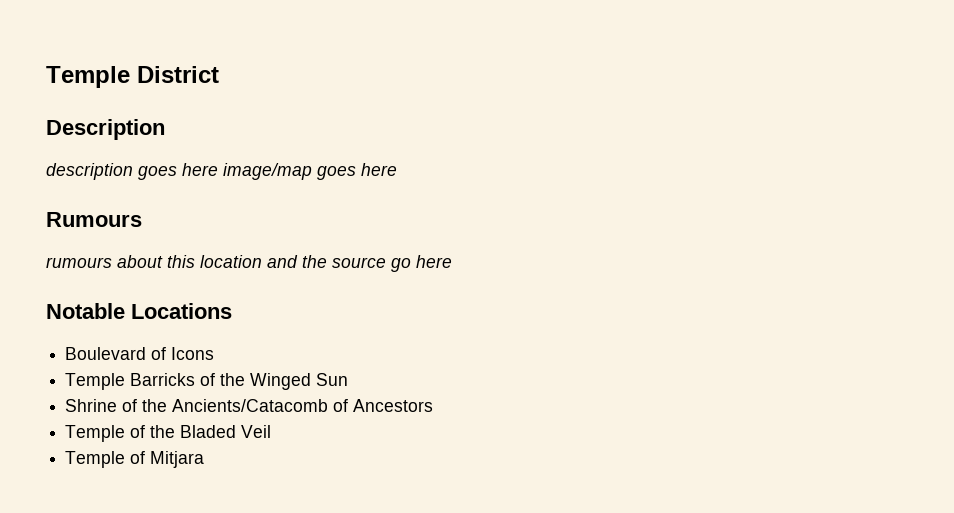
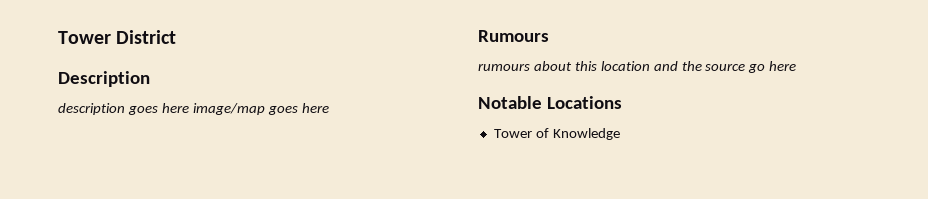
- Temple District
+ Tower District
- Boulevard of Icons
- Temple Barricks of the Winged Sun
- Shrine of the Ancients/Catacomb of Ancestors
- Temple of the Bladed Veil
- Temple of Mitjara
+ Tower of Knowledge

